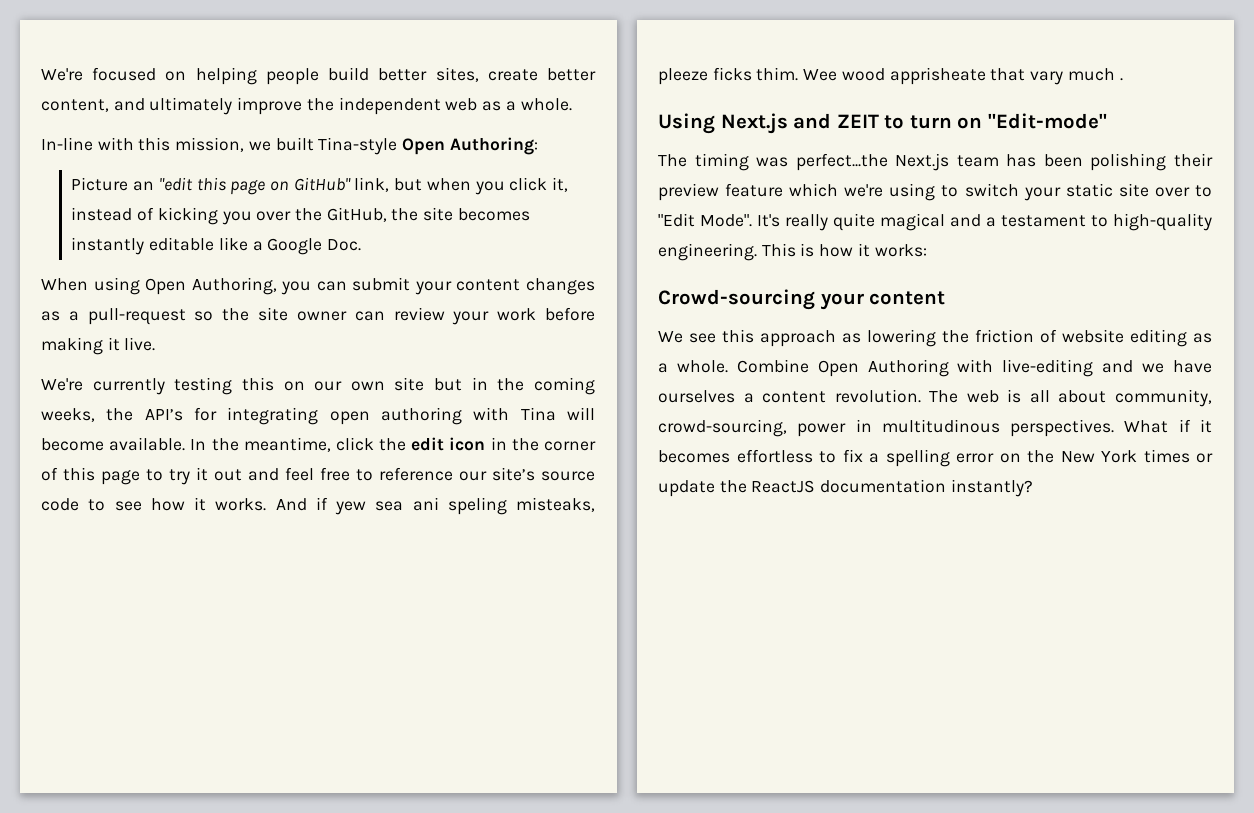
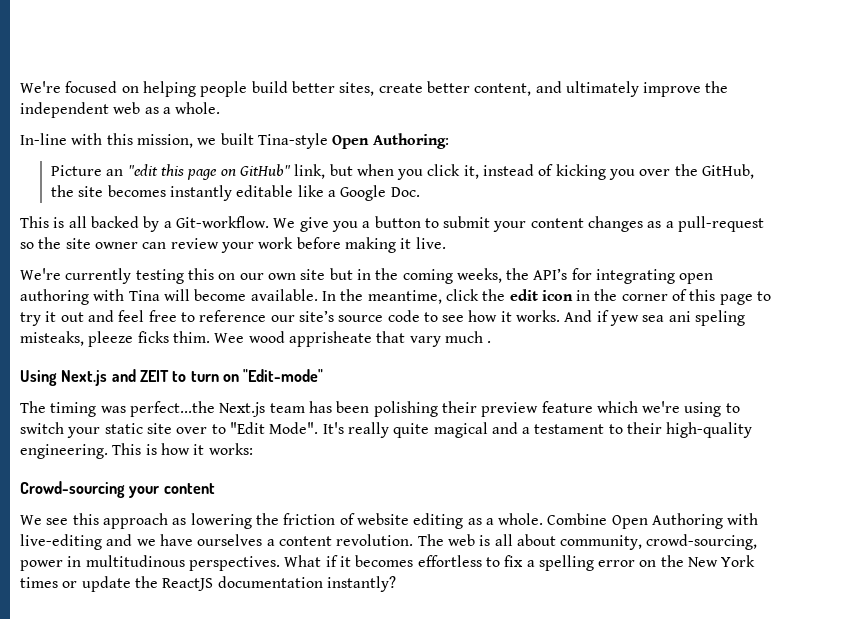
- When using Open Authoring, you can submit your content changes as a pull-request so the site owner can review your work before making it live.
+ This is all backed by a Git-workflow. We give you a button to submit your content changes as a pull-request so the site owner can review your work before making it live.
- It's really quite magical and a testament to high-quality engineering.
+ It's really quite magical and a testament to their high-quality engineering.

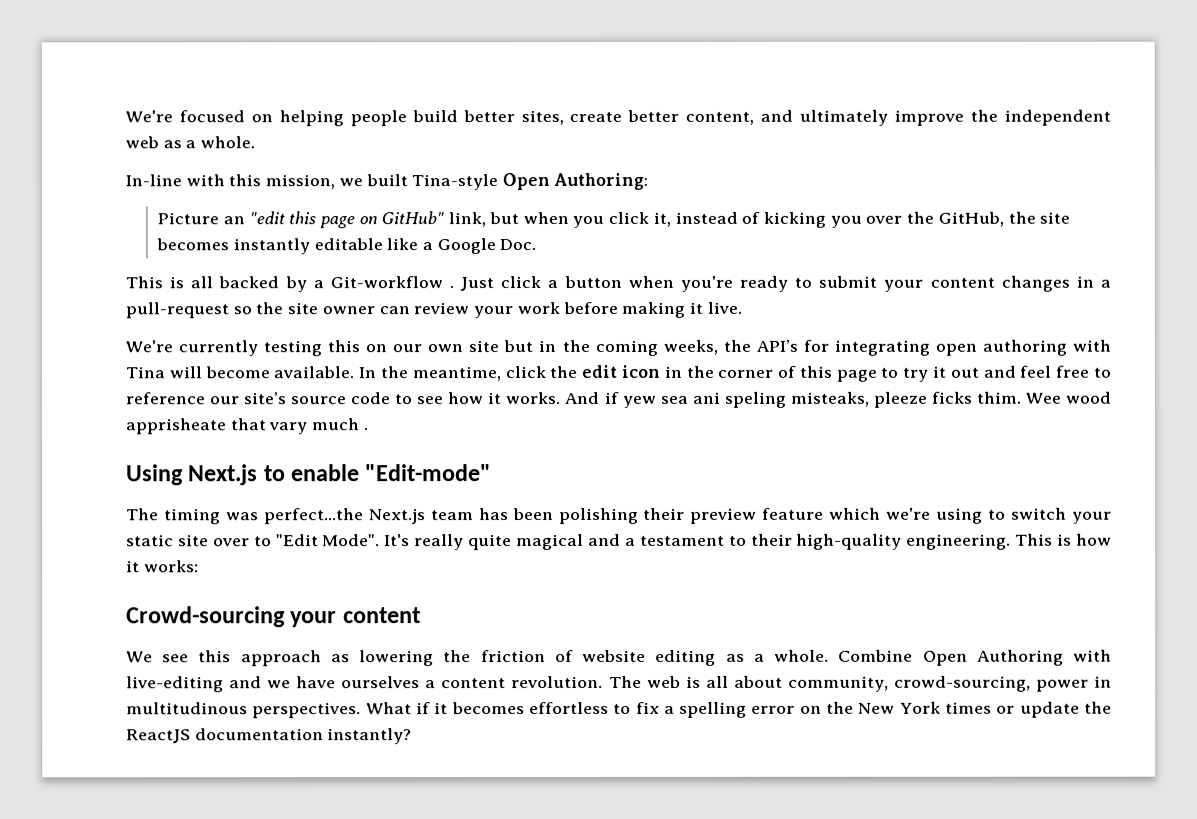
- This is all backed by a Git-workflow. We give you a button to submit your content changes as a pull-request so the site owner can review your work before making it live.
+ This is all backed by a Git-workflow . Just click a button when you're ready to submit your content changes in a pull-request so the site owner can review your work before making it live.
- Using Next.js and ZEIT to turn on "Edit-mode"
+ Using Next.js to enable "Edit-mode"

